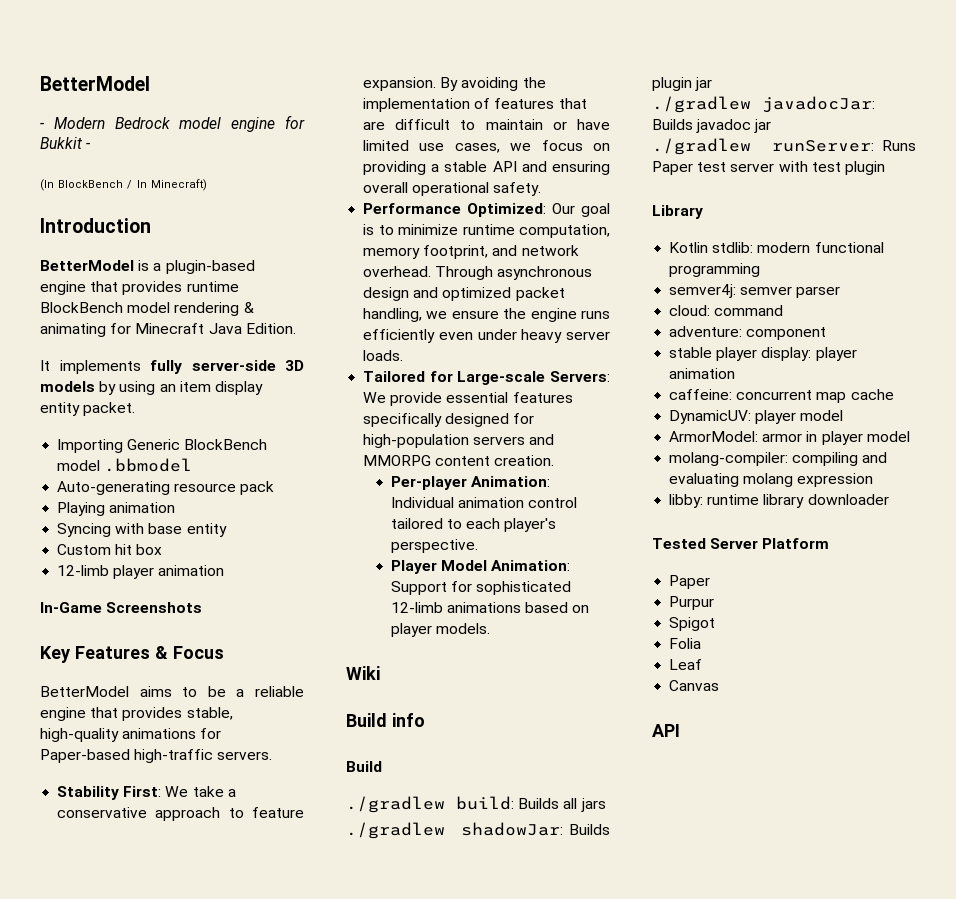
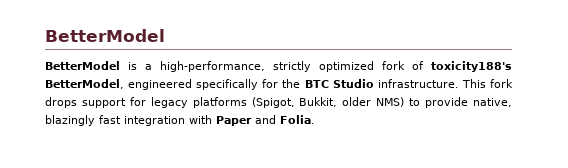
- - Modern Bedrock model engine for Bukkit -
- (In BlockBench / In Minecraft)
- Introduction
- BetterModel is a plugin-based engine that provides runtime BlockBench model rendering & animating for Minecraft Java Edition.
- It implements fully server-side 3D models by using an item display entity packet.
- Importing Generic BlockBench model .bbmodel
- Auto-generating resource pack
- Playing animation
- Syncing with base entity
- Custom hit box
- 12-limb player animation
- In-Game Screenshots
- Key Features & Focus
- BetterModel aims to be a reliable engine that provides stable, high-quality animations for Paper-based high-traffic servers.
- Stability First: We take a conservative approach to feature expansion. By avoiding the implementation of features that are difficult to maintain or have limited use cases, we focus on providing a stable API and ensuring overall operational safety.
- Performance Optimized: Our goal is to minimize runtime computation, memory footprint, and network overhead. Through asynchronous design and optimized packet handling, we ensure the engine runs efficiently even under heavy server loads.
- Tailored for Large-scale Servers: We provide essential features specifically designed for high-population servers and MMORPG content creation.
- Per-player Animation: Individual animation control tailored to each player's perspective.
- Player Model Animation: Support for sophisticated 12-limb animations based on player models.
- Wiki
- Build info
- Build
- ./gradlew build: Builds all jars
- ./gradlew shadowJar: Builds plugin jar
- ./gradlew javadocJar: Builds javadoc jar
- ./gradlew runServer: Runs Paper test server with test plugin
- Library
- Kotlin stdlib: modern functional programming
- semver4j: semver parser
- cloud: command
- adventure: component
- stable player display: player animation
- caffeine: concurrent map cache
- DynamicUV: player model
- ArmorModel: armor in player model
- molang-compiler: compiling and evaluating molang expression
- libby: runtime library downloader
- Tested Server Platform
- Paper
- Purpur
- Spigot
- Folia
- Leaf
- Canvas
- API
+ BetterModel is a high-performance, strictly optimized fork of toxicity188's BetterModel, engineered specifically for the BTC Studio infrastructure. This fork drops support for legacy platforms (Spigot, Bukkit, older NMS) to provide native, blazingly fast integration with Paper and Folia.

